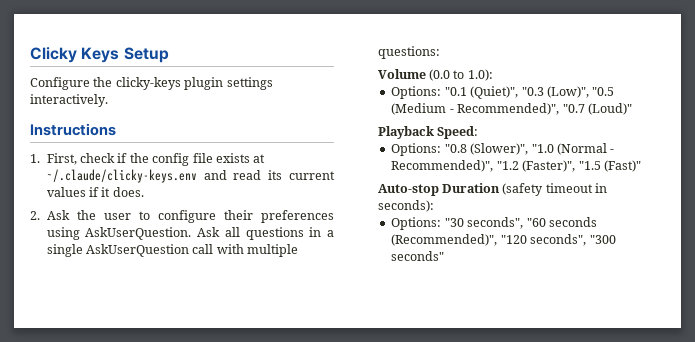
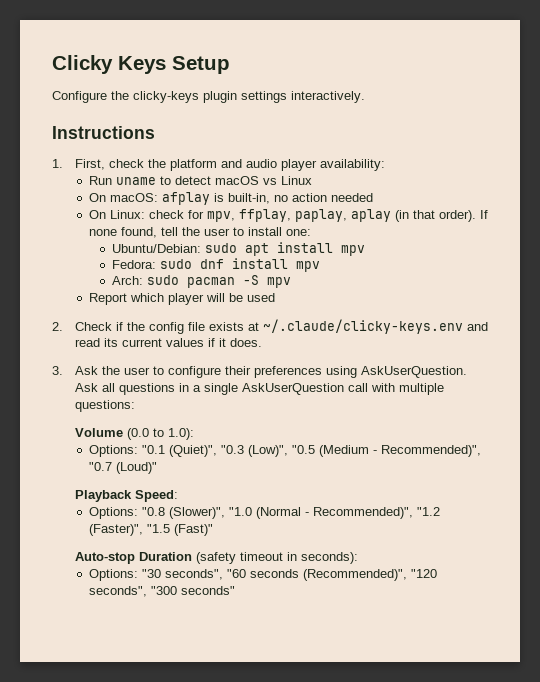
- 1. First, check if the config file exists at ~/.claude/clicky-keys.env and read its current values if it does.
+ 1. First, check the platform and audio player availability:
+ Run uname to detect macOS vs Linux
+ On macOS: afplay is built-in, no action needed
+ On Linux: check for mpv, ffplay, paplay, aplay (in that order). If none found, tell the user to install one:
+ Ubuntu/Debian: sudo apt install mpv
+ Fedora: sudo dnf install mpv
+ Arch: sudo pacman -S mpv
+ Report which player will be used
+ 2. Check if the config file exists at ~/.claude/clicky-keys.env and read its current values if it does.
- 2. Ask the user to configure their preferences using AskUserQuestion.
+ 3. Ask the user to configure their preferences using AskUserQuestion.

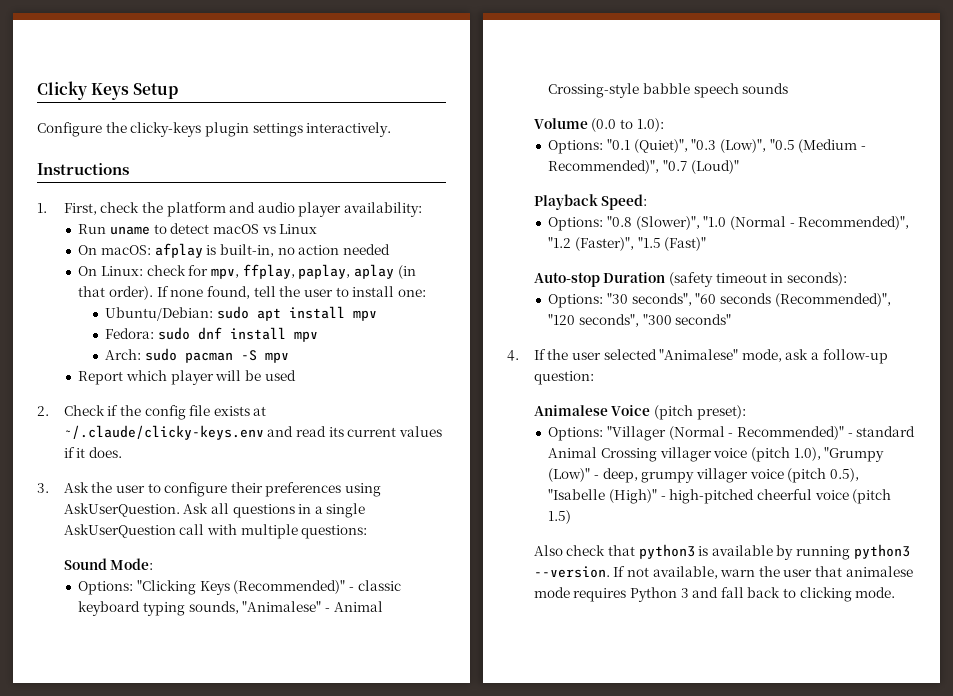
+ Sound Mode:
+ Options: "Clicking Keys (Recommended)" - classic keyboard typing sounds, "Animalese" - Animal Crossing-style babble speech sounds
+ 4. If the user selected "Animalese" mode, ask a follow-up question:
+ Animalese Voice (pitch preset):
+ Options: "Villager (Normal - Recommended)" - standard Animal Crossing villager voice (pitch 1.0), "Grumpy (Low)" - deep, grumpy villager voice (pitch 0.5), "Isabelle (High)" - high-pitched cheerful voice (pitch 1.5)
+ Also check that python3 is available by running python3 --version. If not available, warn the user that animalese mode requires Python 3 and fall back to clicking mode.

